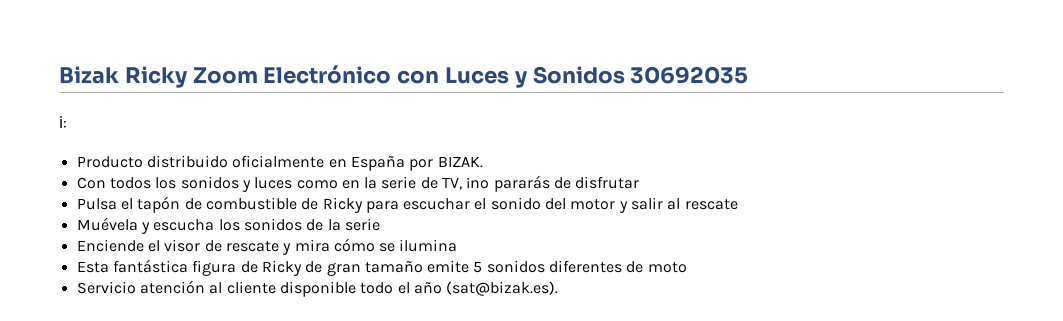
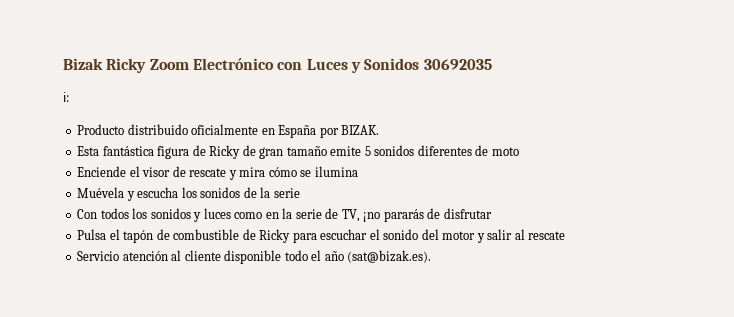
+ Esta fantástica figura de Ricky de gran tamaño emite 5 sonidos diferentes de moto
+ Enciende el visor de rescate y mira cómo se ilumina
+ Muévela y escucha los sonidos de la serie
- Muévela y escucha los sonidos de la serie
- Enciende el visor de rescate y mira cómo se ilumina
- Esta fantástica figura de Ricky de gran tamaño emite 5 sonidos diferentes de moto

